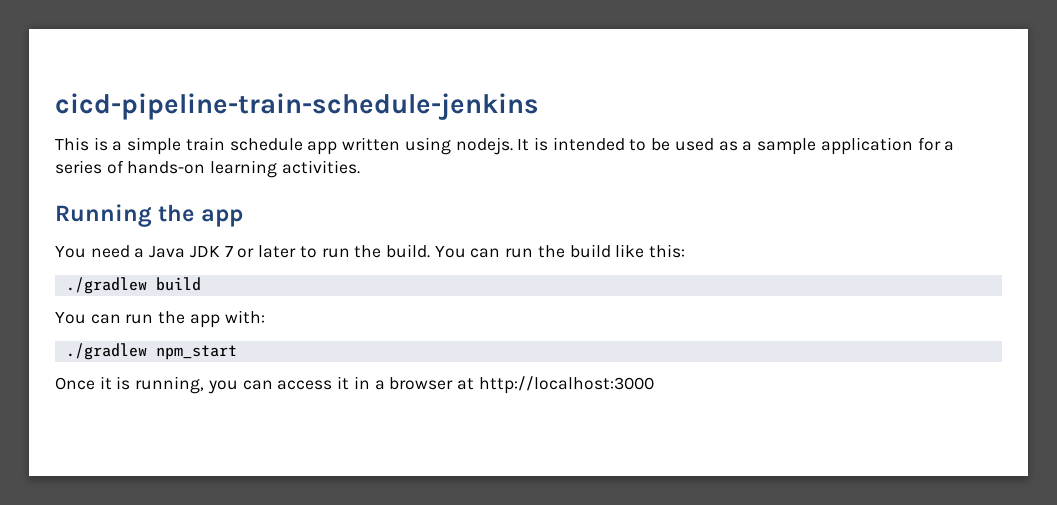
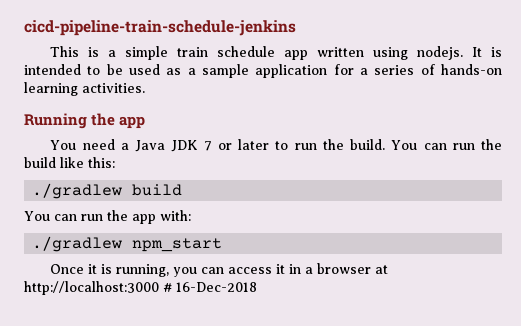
- Once it is running, you can access it in a browser at http://localhost:3000
+ Once it is running, you can access it in a browser at http://localhost:3000 # 16-Dec-2018

